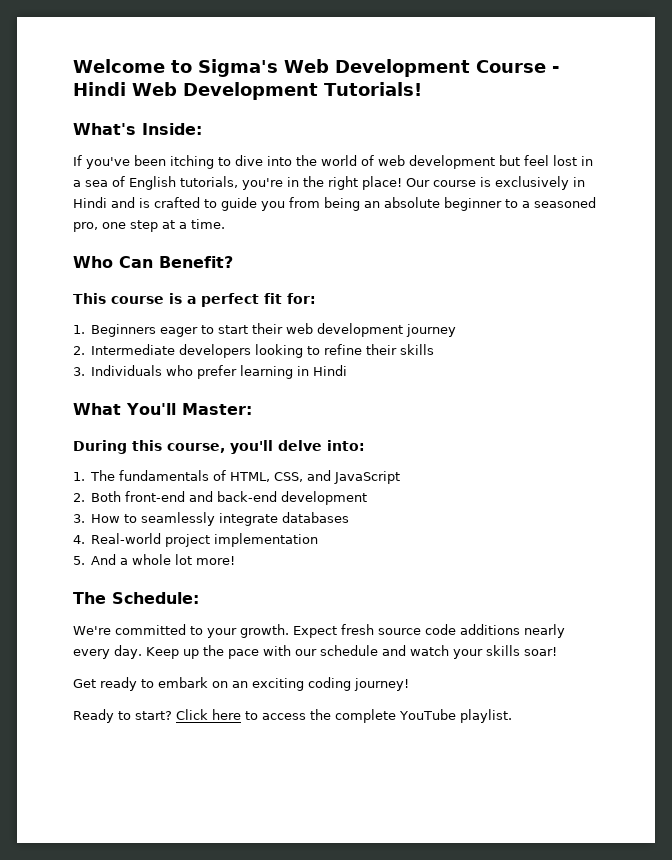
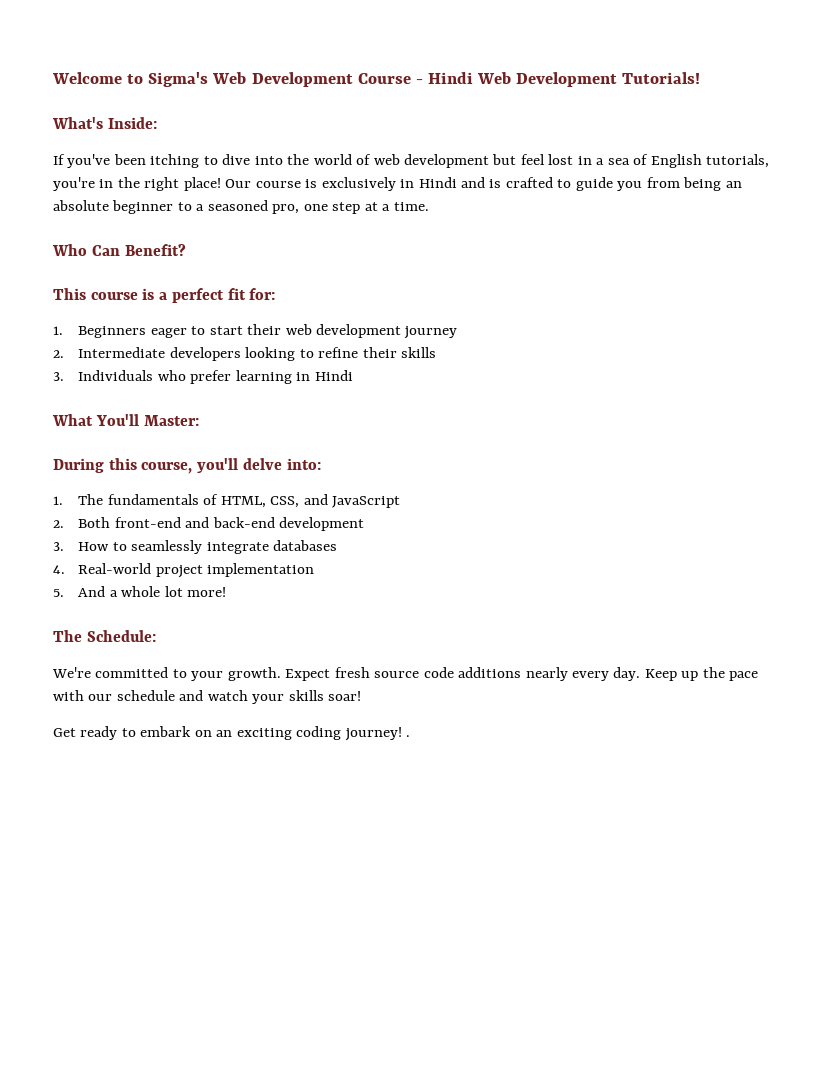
- Get ready to embark on an exciting coding journey!
- Ready to start? Click here to access the complete YouTube playlist.
+ Get ready to embark on an exciting coding journey! .

